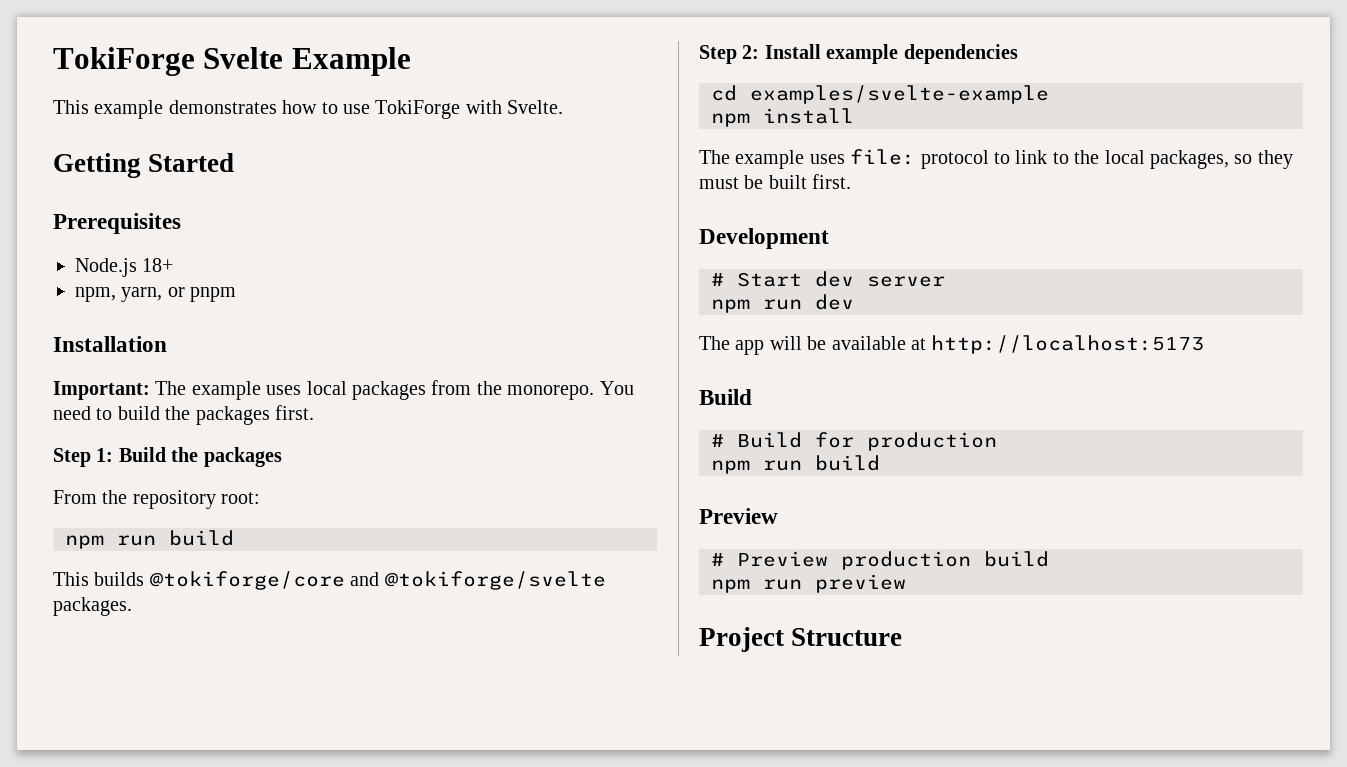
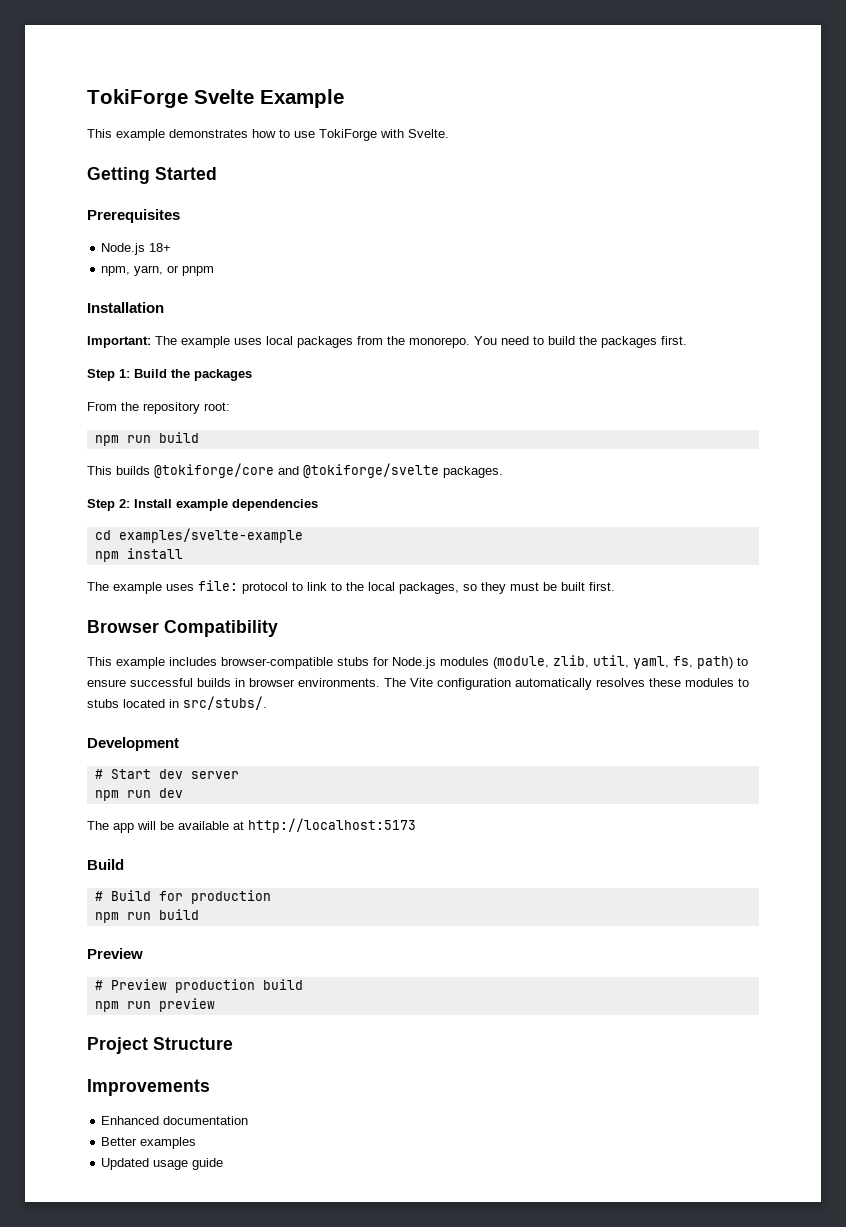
+ Browser Compatibility
+ This example includes browser-compatible stubs for Node.js modules (module, zlib, util, yaml, fs, path) to ensure successful builds in browser environments. The Vite configuration automatically resolves these modules to stubs located in src/stubs/.
+ Improvements
+ Enhanced documentation
+ Better examples
+ Updated usage guide

